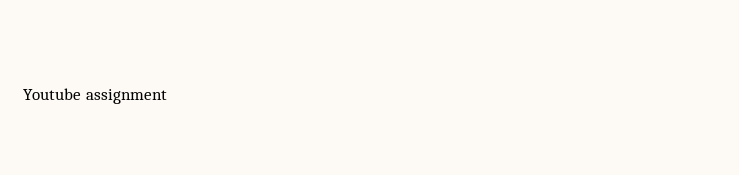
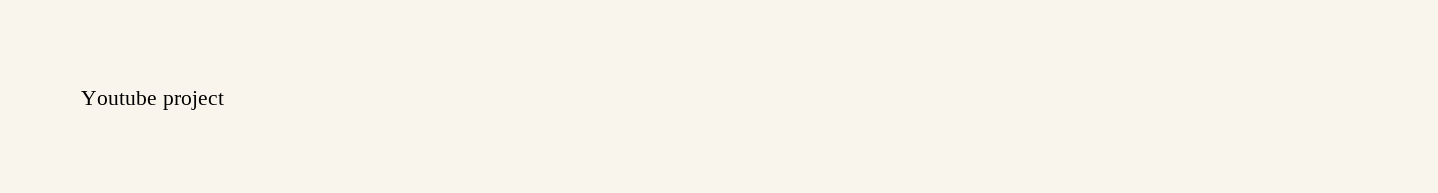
- Youtube assignment
+ Youtube project

